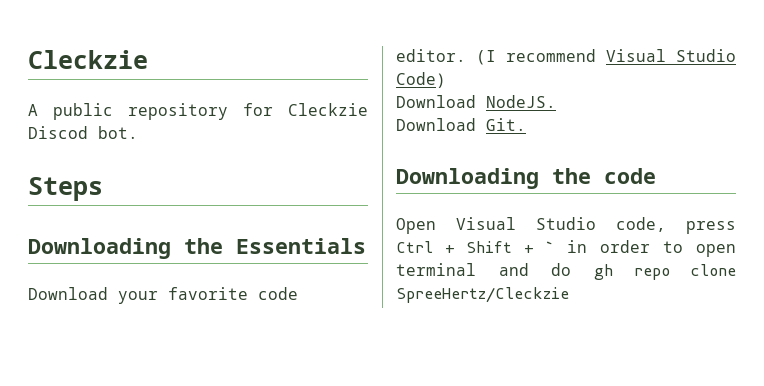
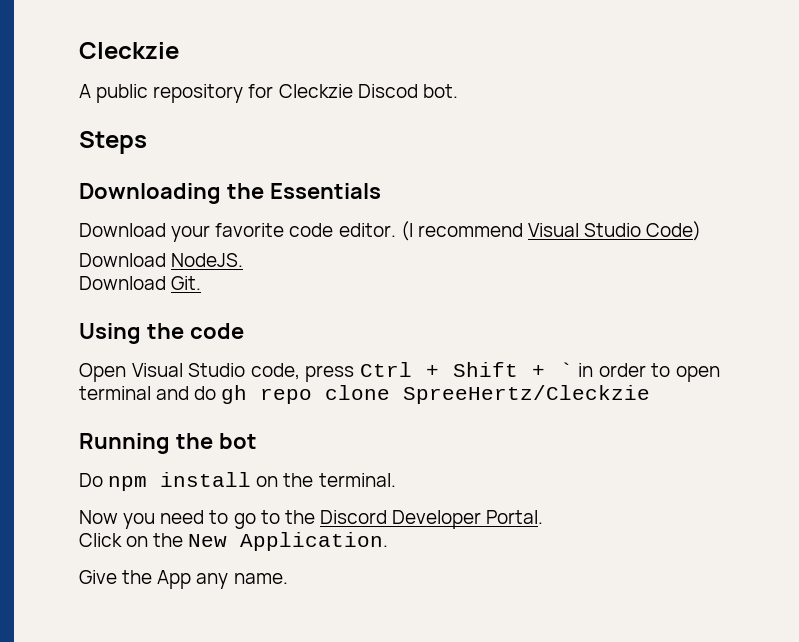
- Downloading the code
+ Using the code
+ Running the bot
+ Do npm install on the terminal.
+ Now you need to go to the Discord Developer Portal.
+ Click on the New Application.
+ Give the App any name.

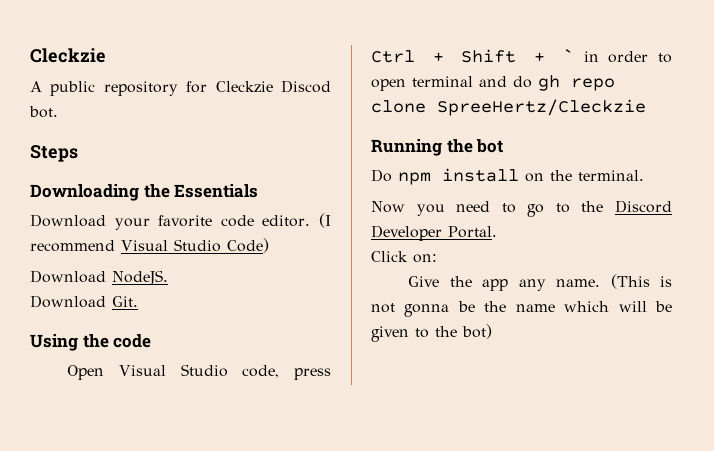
- Click on the New Application.
+ Click on:
- Give the App any name.
+ Give the app any name.
+ (This is not gonna be the name which will be given to the bot)

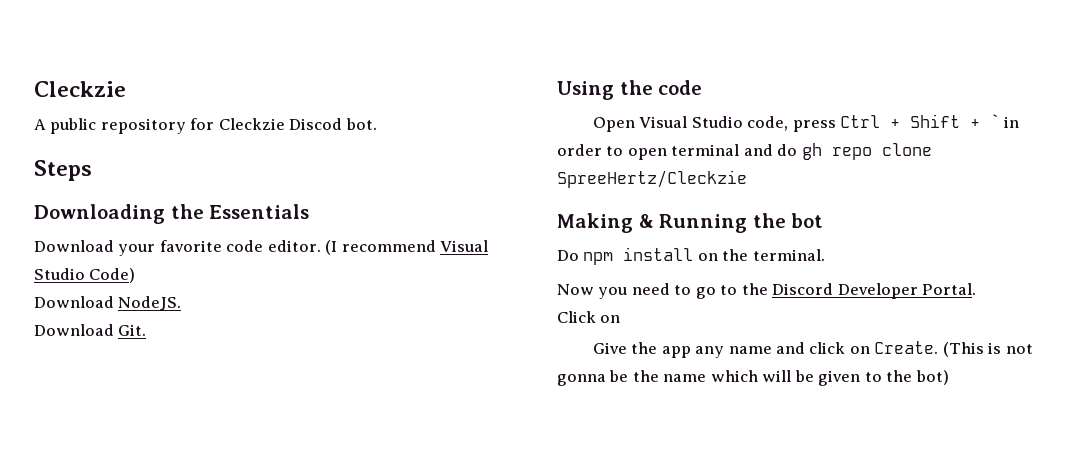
- Running the bot
+ Making & Running the bot
- Click on:
+ Click on
- Give the app any name.
+ Give the app any name and click on Create.

